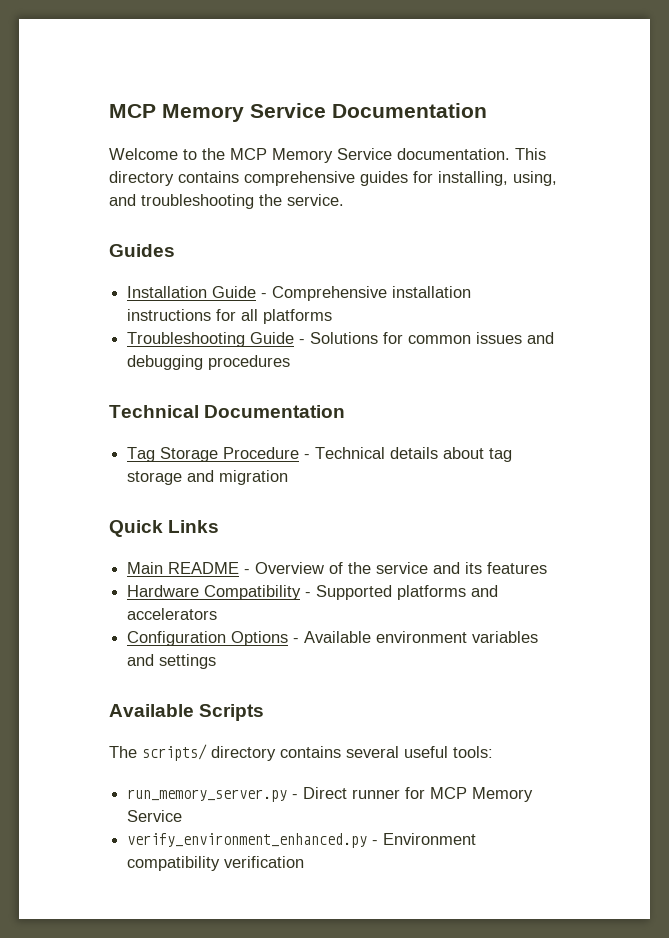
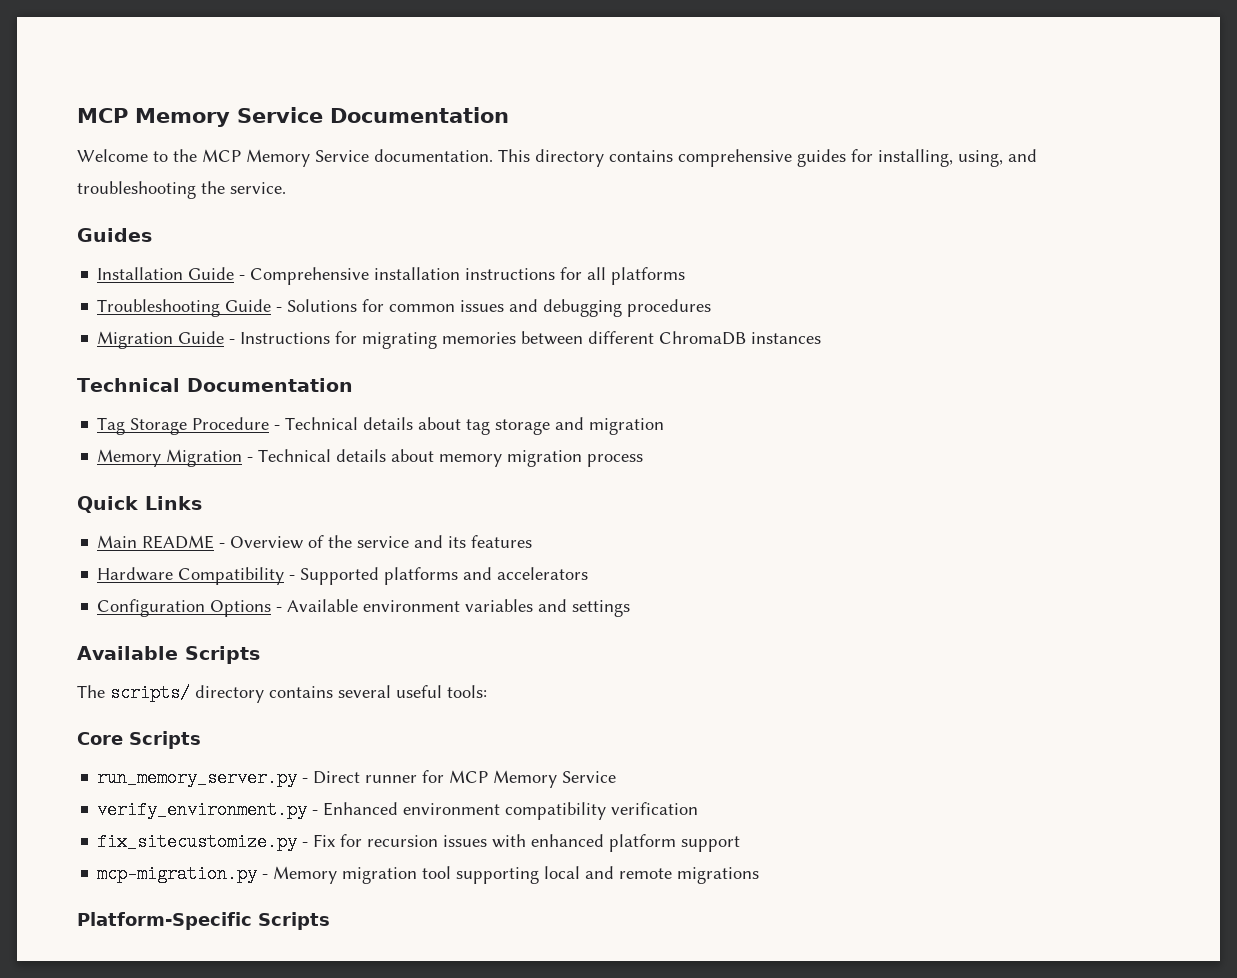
+ Migration Guide - Instructions for migrating memories between different ChromaDB instances
+ Memory Migration - Technical details about memory migration process
+ Core Scripts
- verify_environment_enhanced.py - Environment compatibility verification
+ verify_environment.py - Enhanced environment compatibility verification
+ fix_sitecustomize.py - Fix for recursion issues with enhanced platform support
+ mcp-migration.py - Memory migration tool supporting local and remote migrations
+ Platform-Specific Scripts

